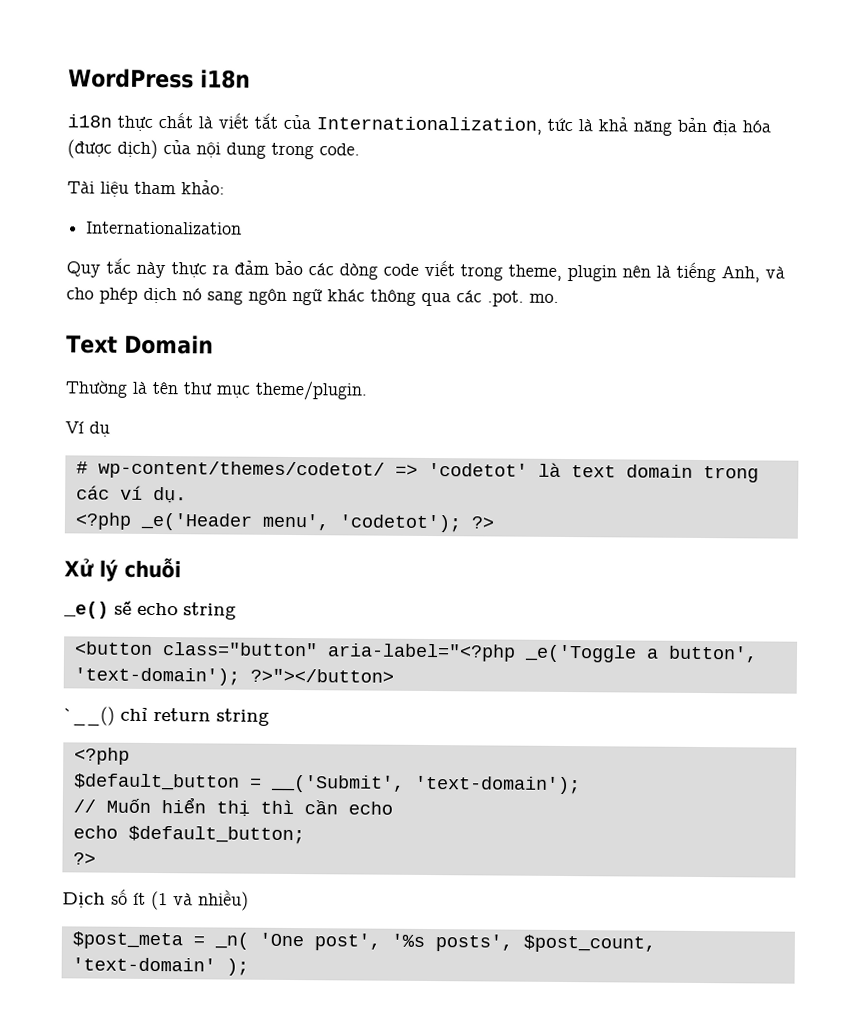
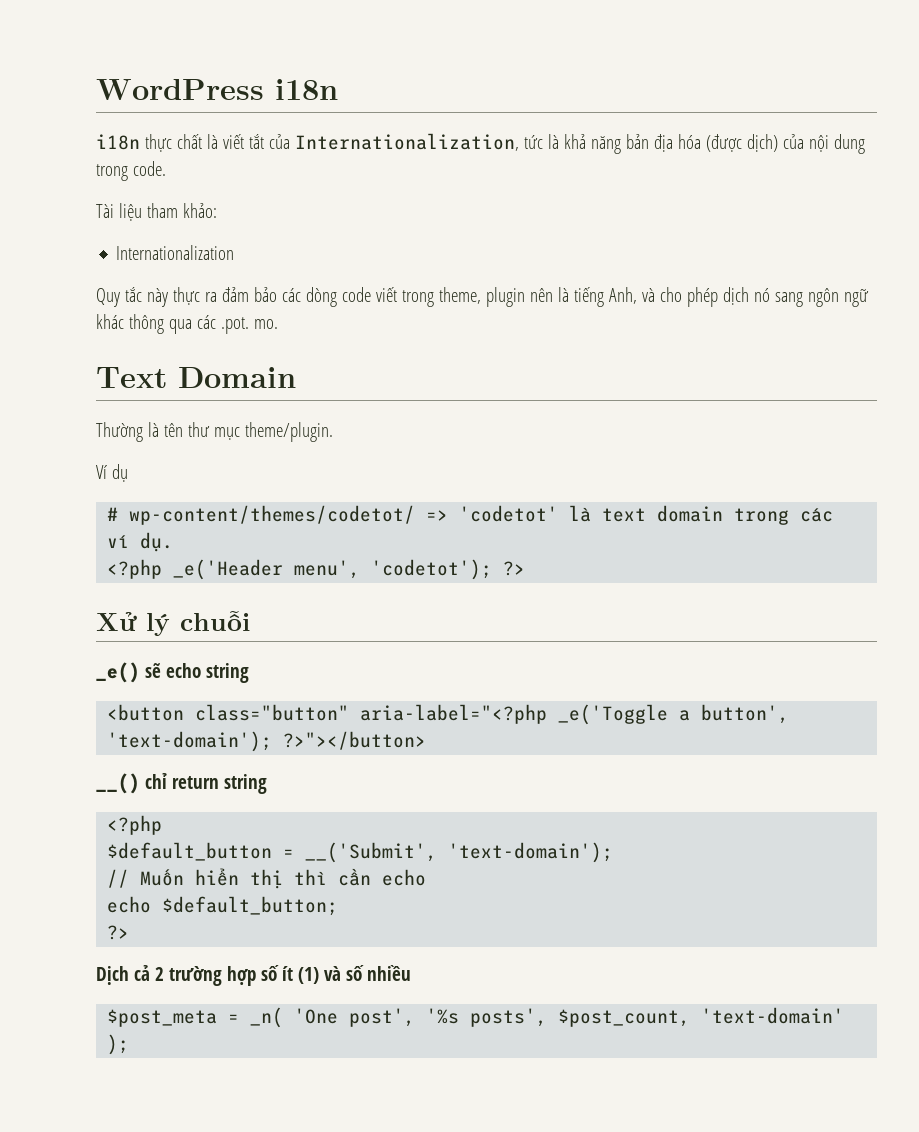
- `__() chỉ return string
+ __() chỉ return string
- Dịch số ít (1 và nhiều)
+ Dịch cả 2 trường hợp số ít (1) và số nhiều

